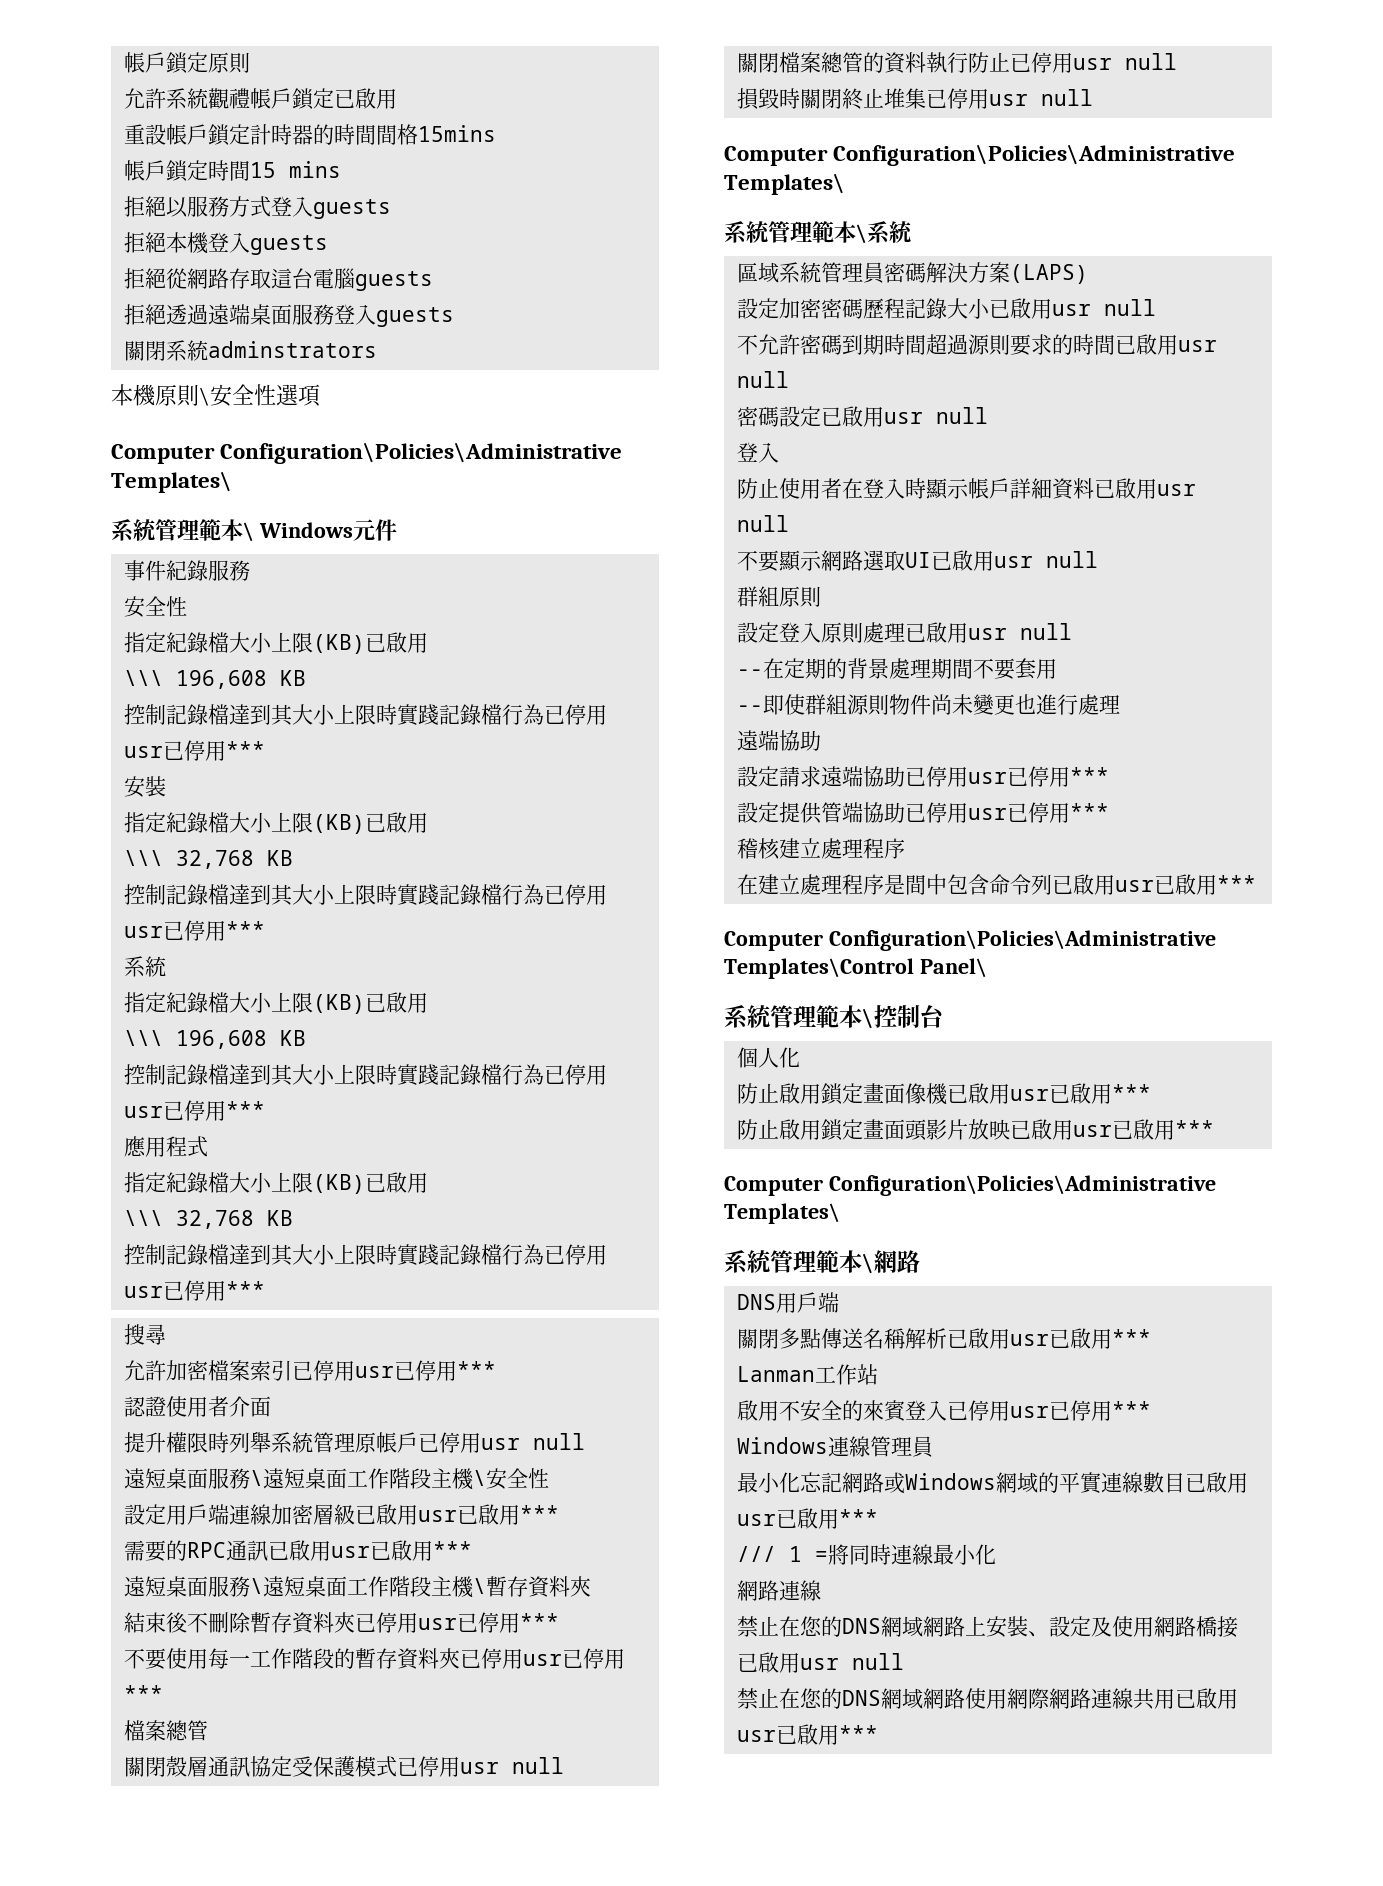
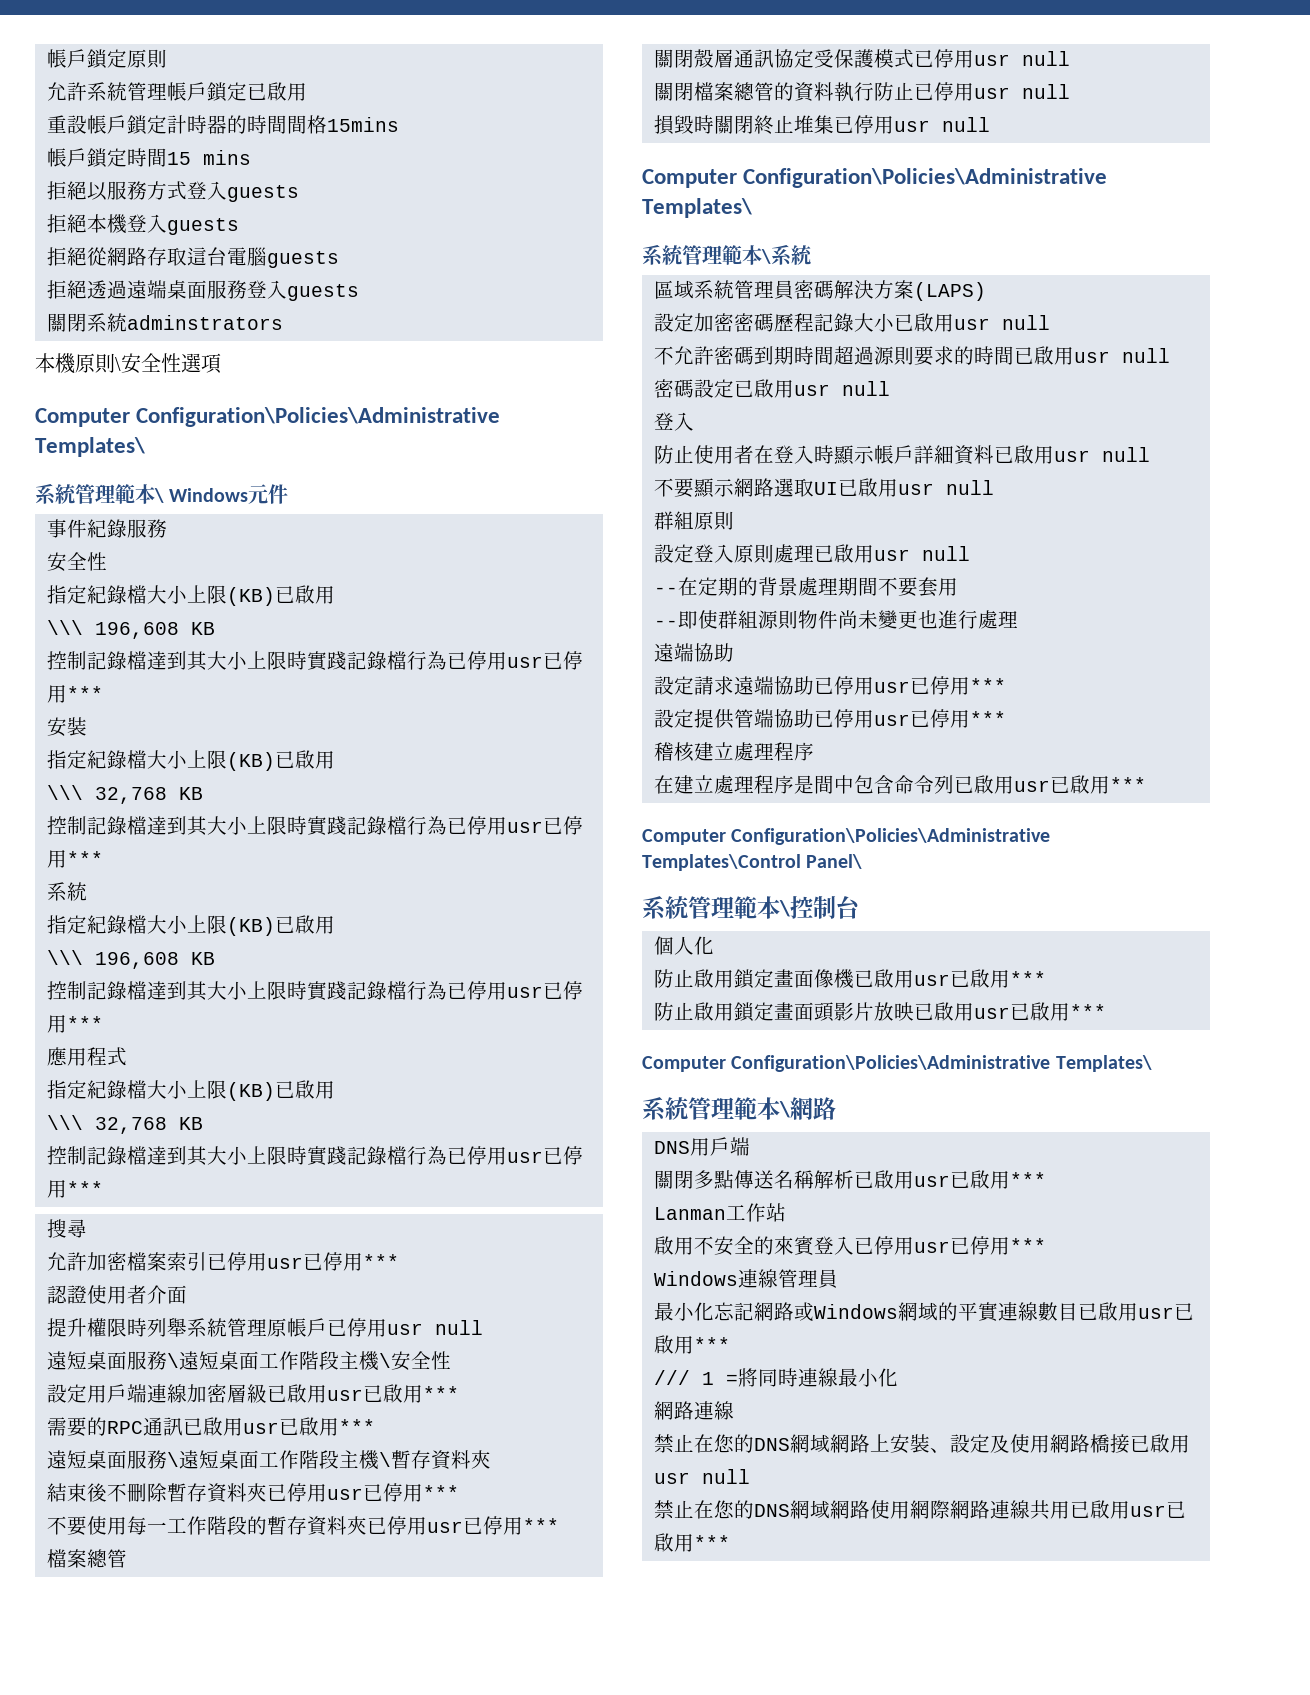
- 允許系統觀禮帳戶鎖定已啟用
+ 允許系統管理帳戶鎖定已啟用

